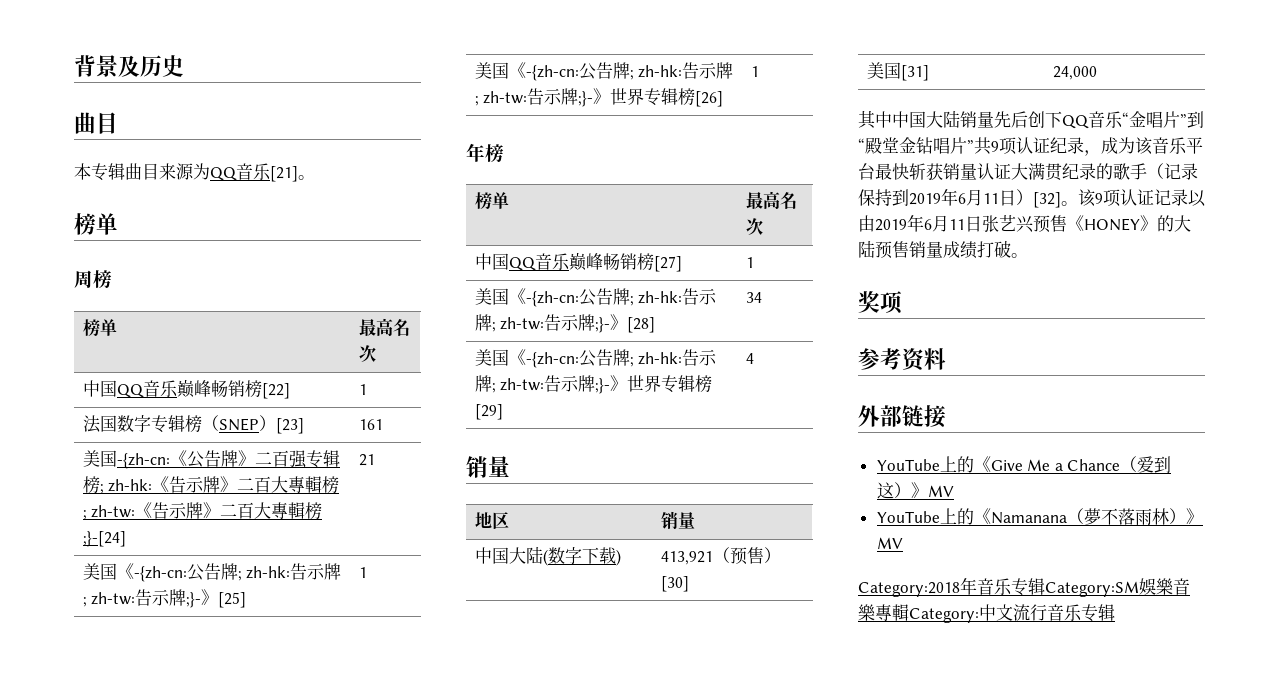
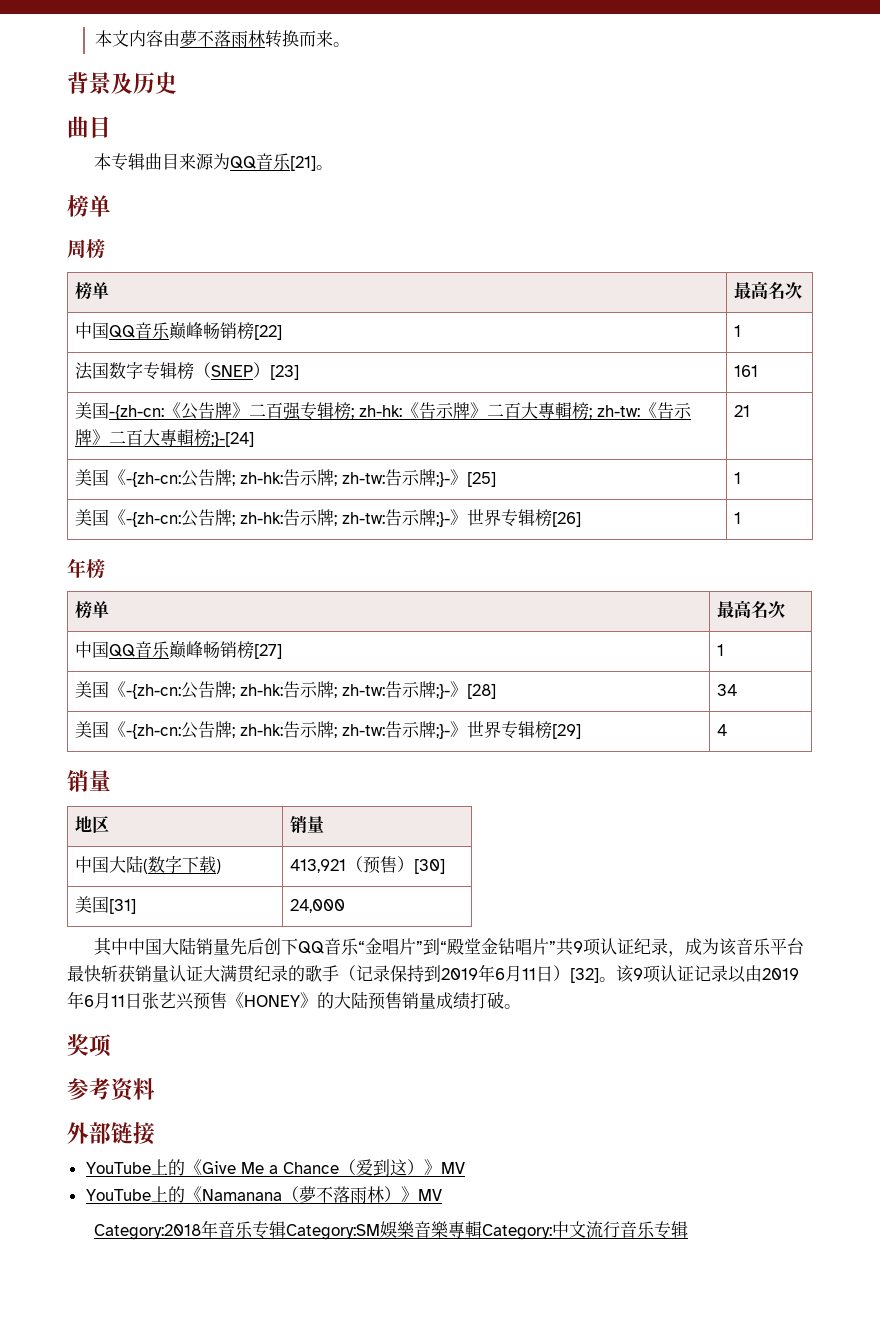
+ 本文内容由夢不落雨林转换而来。

